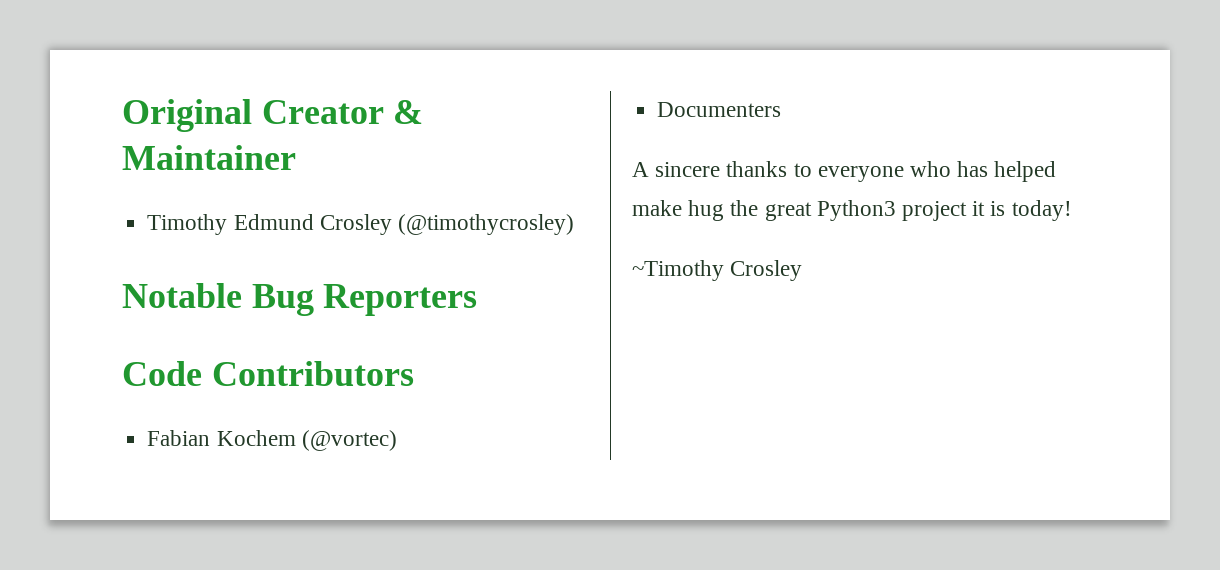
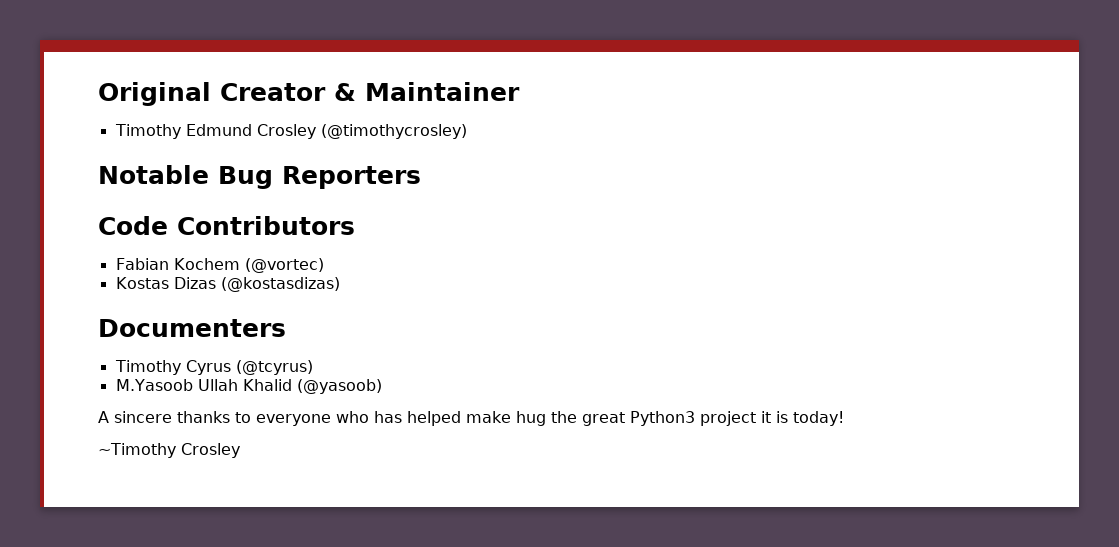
+ Kostas Dizas (@kostasdizas)
  Documenters
+ Timothy Cyrus (@tcyrus)
+ M.Yasoob Ullah Khalid (@yasoob)

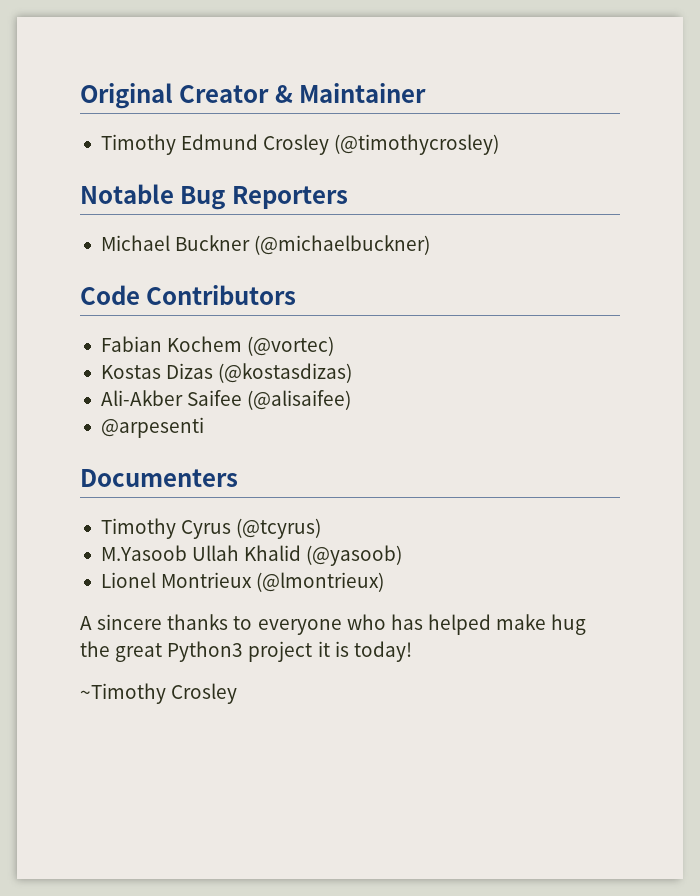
+ Michael Buckner (@michaelbuckner)
+ Ali-Akber Saifee (@alisaifee)
+ @arpesenti
+ Lionel Montrieux (@lmontrieux)

